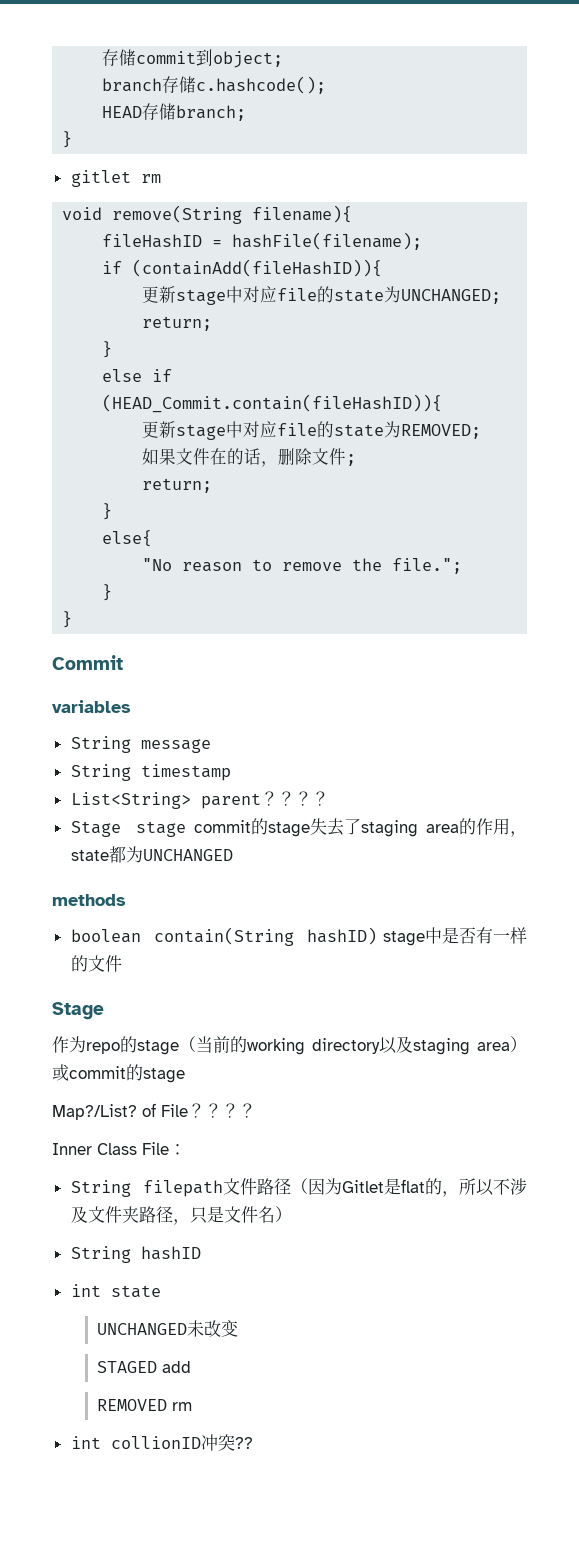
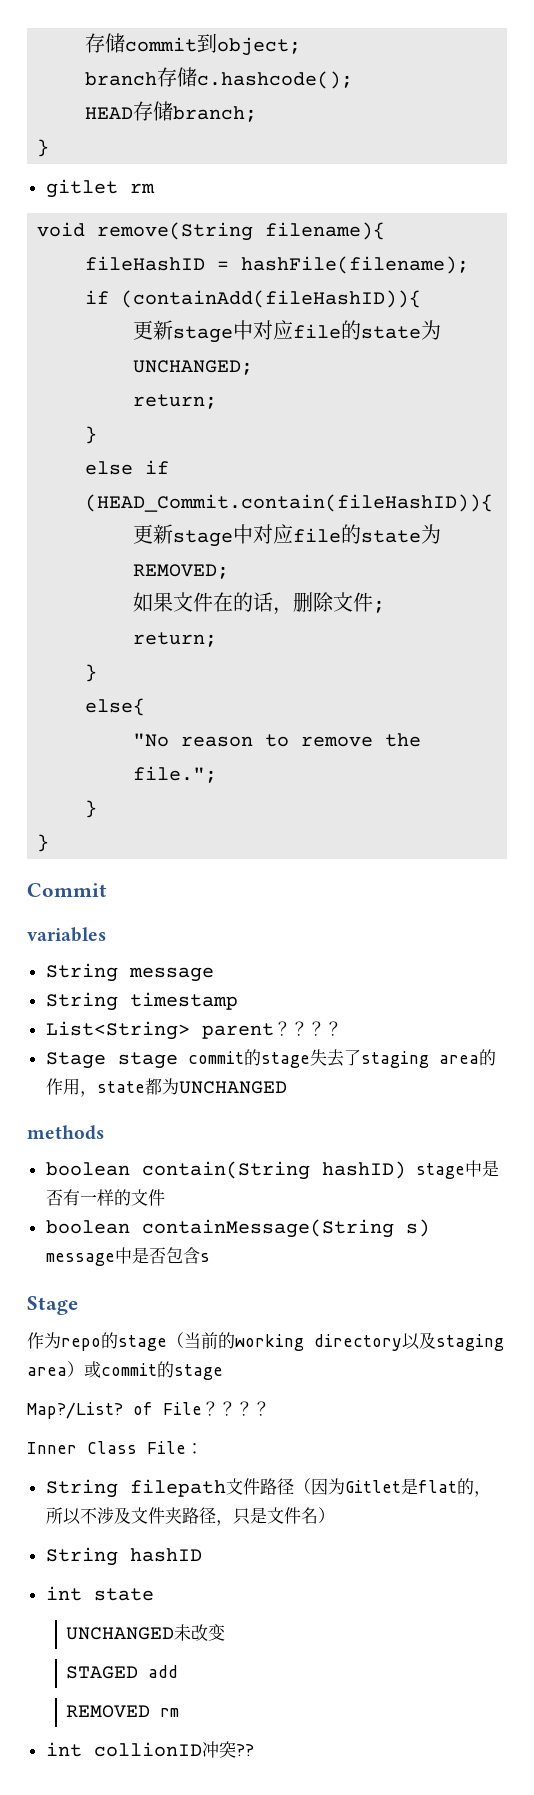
+ boolean containMessage(String s) message中是否包含s

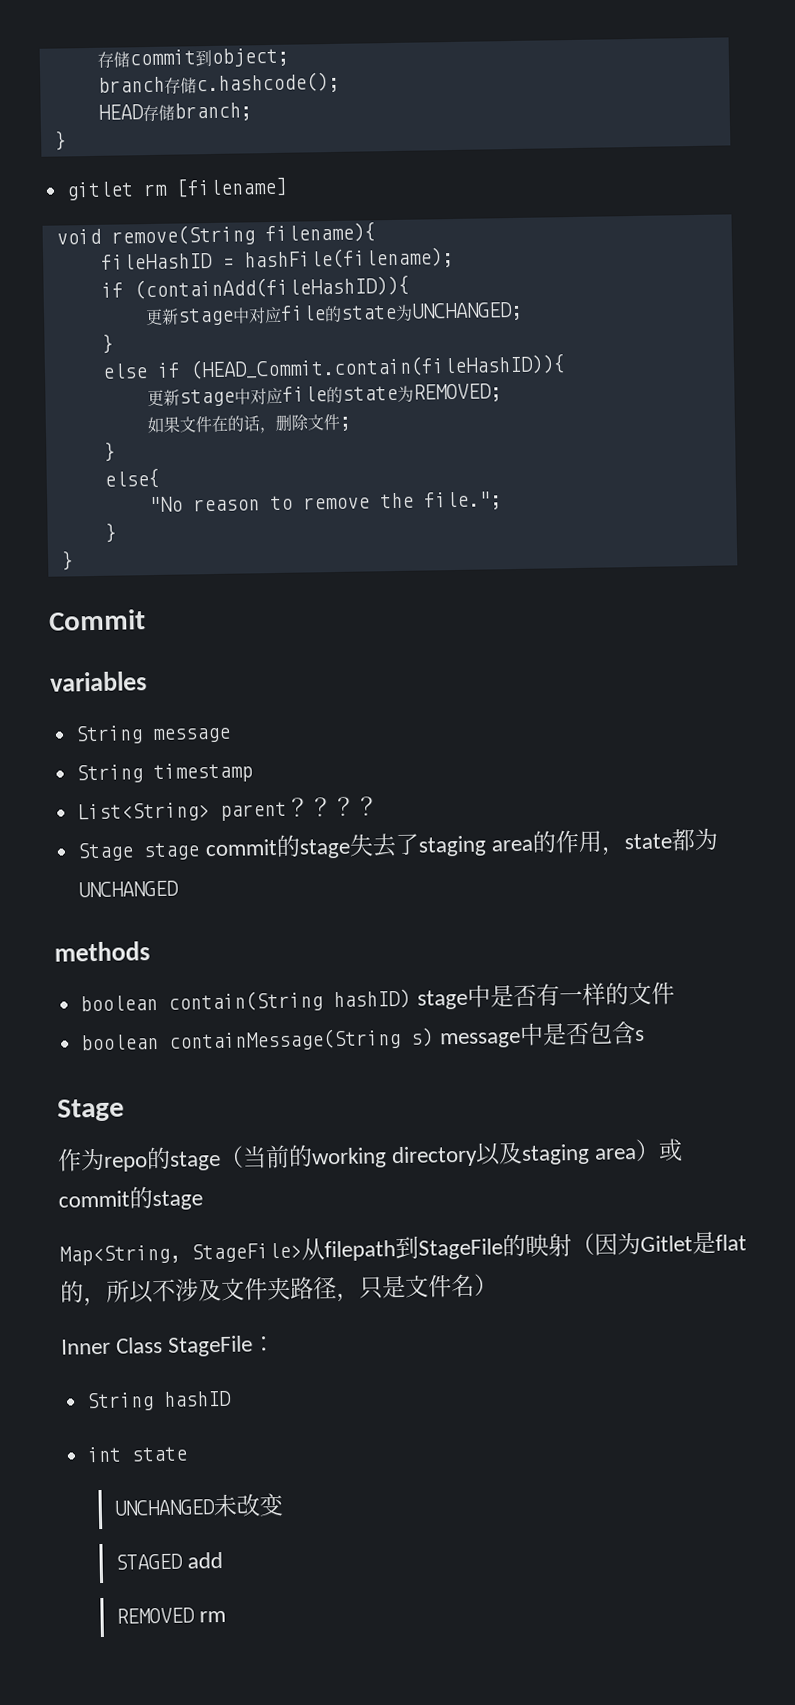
- gitlet rm
+ gitlet rm [filename]
  更新stage中对应file的state为UNCHANGED;
- return;
  如果文件在的话，删除文件;
- return;
- Map?/List? of File？？？？
- Inner Class File：
- String filepath文件路径（因为Gitlet是flat的，所以不涉及文件夹路径，只是文件名）
+ Map<String, StageFile>从filepath到StageFile的映射（因为Gitlet是flat的，所以不涉及文件夹路径，只是文件名）
+ Inner Class StageFile：
- int collionID冲突??

